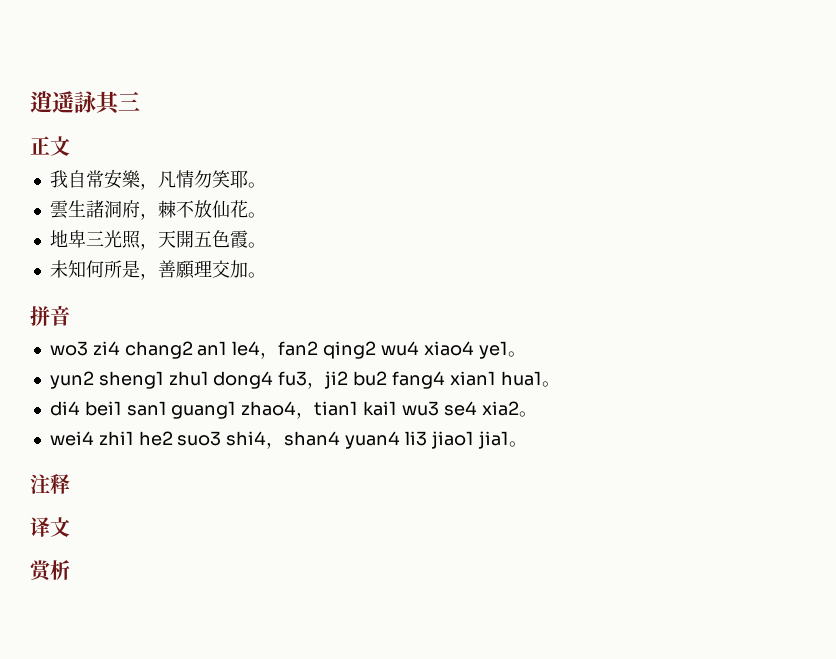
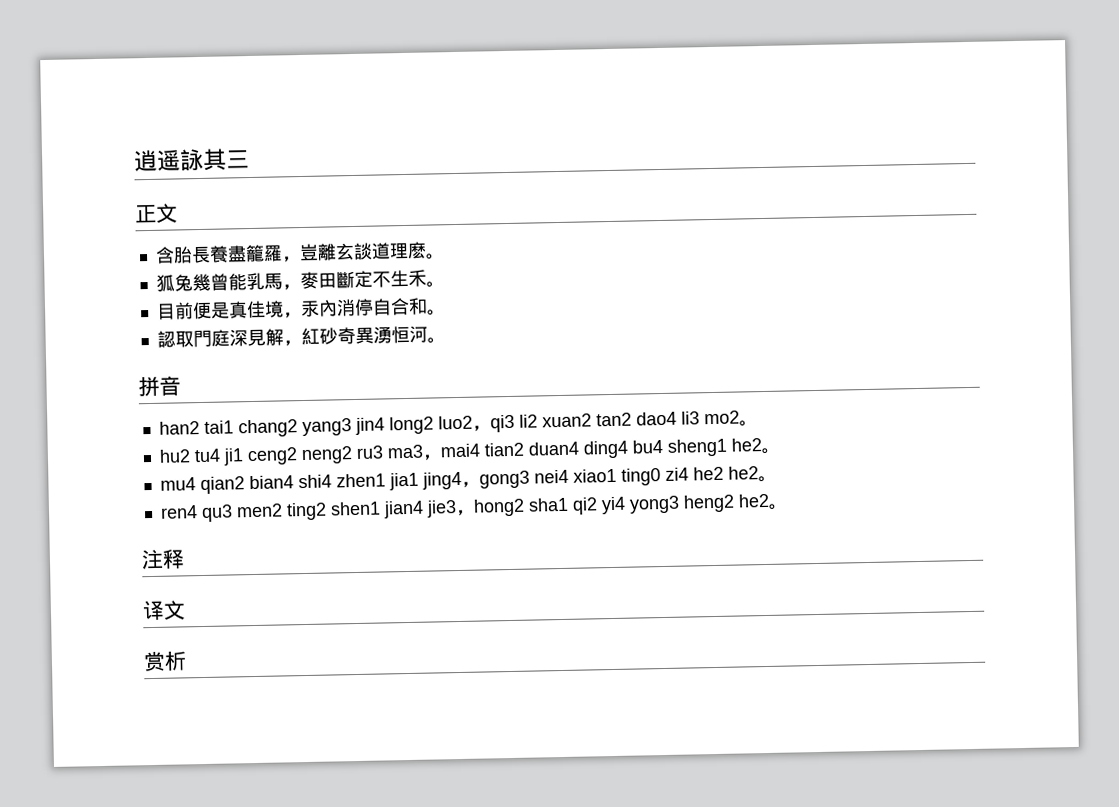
- 我自常安樂，凡情勿笑耶。
- 雲生諸洞府，棘不放仙花。
- 地卑三光照，天開五色霞。
- 未知何所是，善願理交加。
+ 含胎長養盡籠羅，豈離玄談道理麽。
+ 狐兔幾曾能乳馬，麥田斷定不生禾。
+ 目前便是真佳境，汞內消停自合和。
+ 認取門庭深見解，紅砂奇異湧恒河。
  拼音
- wo3 zi4 chang2 an1 le4，fan2 qing2 wu4 xiao4 ye1。
- yun2 sheng1 zhu1 dong4 fu3，ji2 bu2 fang4 xian1 hua1。
- di4 bei1 san1 guang1 zhao4，tian1 kai1 wu3 se4 xia2。
- wei4 zhi1 he2 suo3 shi4，shan4 yuan4 li3 jiao1 jia1。
+ han2 tai1 chang2 yang3 jin4 long2 luo2，qi3 li2 xuan2 tan2 dao4 li3 mo2。
+ hu2 tu4 ji1 ceng2 neng2 ru3 ma3，mai4 tian2 duan4 ding4 bu4 sheng1 he2。
+ mu4 qian2 bian4 shi4 zhen1 jia1 jing4，gong3 nei4 xiao1 ting0 zi4 he2 he2。
+ ren4 qu3 men2 ting2 shen1 jian4 jie3，hong2 sha1 qi2 yi4 yong3 heng2 he2。

